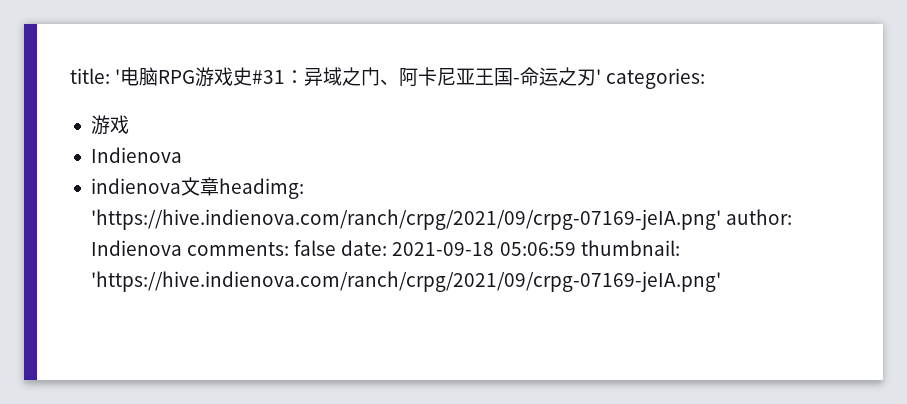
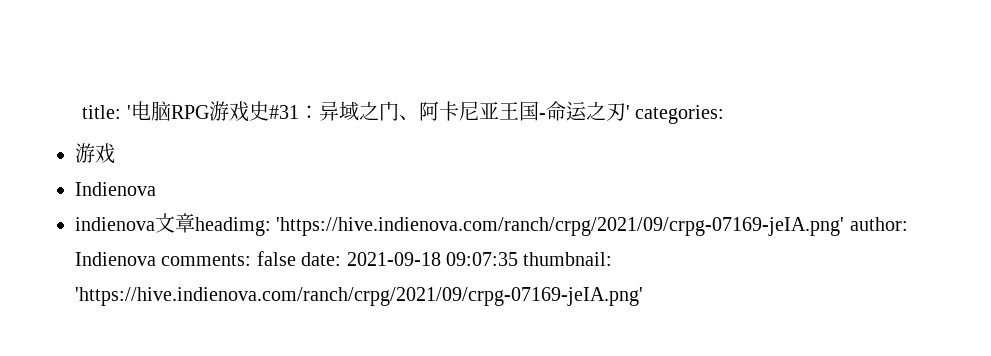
- indienova文章headimg: 'https://hive.indienova.com/ranch/crpg/2021/09/crpg-07169-jeIA.png' author: Indienova comments: false date: 2021-09-18 05:06:59 thumbnail: 'https://hive.indienova.com/ranch/crpg/2021/09/crpg-07169-jeIA.png'
+ indienova文章headimg: 'https://hive.indienova.com/ranch/crpg/2021/09/crpg-07169-jeIA.png' author: Indienova comments: false date: 2021-09-18 09:07:35 thumbnail: 'https://hive.indienova.com/ranch/crpg/2021/09/crpg-07169-jeIA.png'

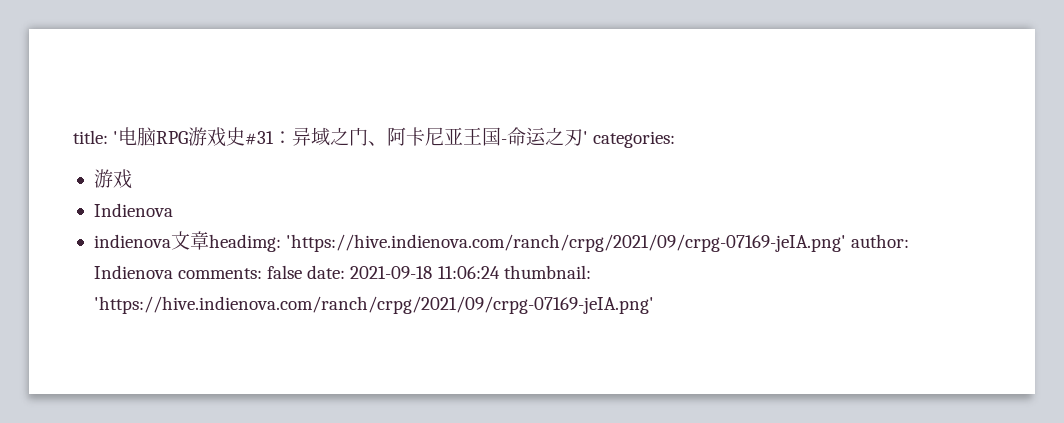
- indienova文章headimg: 'https://hive.indienova.com/ranch/crpg/2021/09/crpg-07169-jeIA.png' author: Indienova comments: false date: 2021-09-18 09:07:35 thumbnail: 'https://hive.indienova.com/ranch/crpg/2021/09/crpg-07169-jeIA.png'
+ indienova文章headimg: 'https://hive.indienova.com/ranch/crpg/2021/09/crpg-07169-jeIA.png' author: Indienova comments: false date: 2021-09-18 11:06:24 thumbnail: 'https://hive.indienova.com/ranch/crpg/2021/09/crpg-07169-jeIA.png'

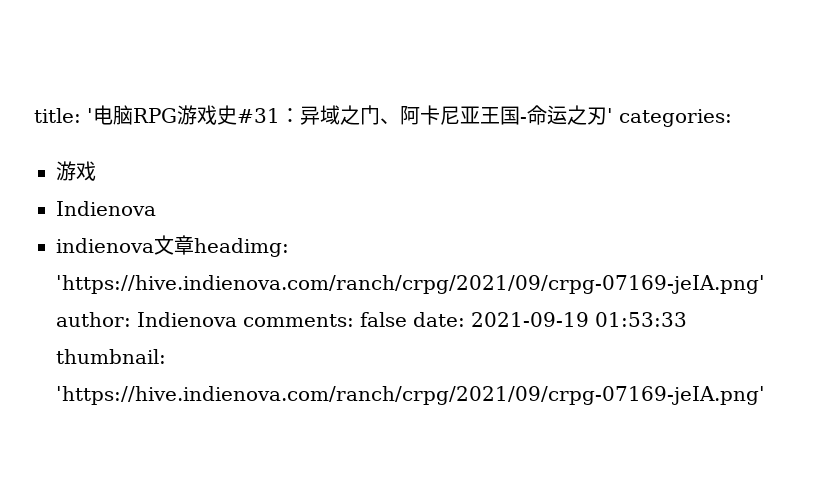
- indienova文章headimg: 'https://hive.indienova.com/ranch/crpg/2021/09/crpg-07169-jeIA.png' author: Indienova comments: false date: 2021-09-18 11:06:24 thumbnail: 'https://hive.indienova.com/ranch/crpg/2021/09/crpg-07169-jeIA.png'
+ indienova文章headimg: 'https://hive.indienova.com/ranch/crpg/2021/09/crpg-07169-jeIA.png' author: Indienova comments: false date: 2021-09-19 01:53:33 thumbnail: 'https://hive.indienova.com/ranch/crpg/2021/09/crpg-07169-jeIA.png'

